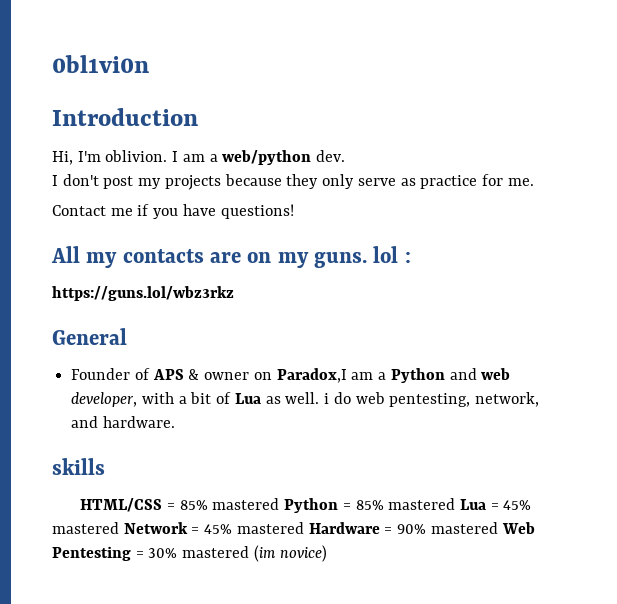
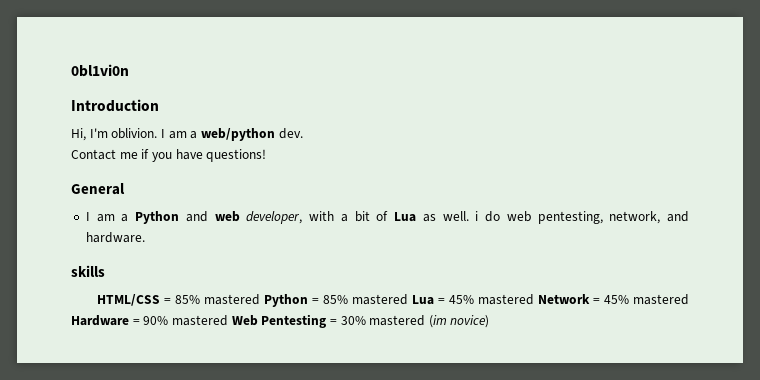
- I don't post my projects because they only serve as practice for me.
- All my contacts are on my guns. lol :
- https://guns.lol/wbz3rkz
  General
- Founder of APS & owner on Paradox,I am a Python and web developer, with a bit of Lua as well. i do web pentesting, network, and hardware.
+ I am a Python and web developer, with a bit of Lua as well. i do web pentesting, network, and hardware.

